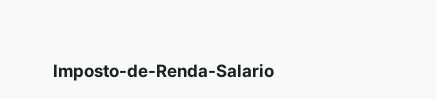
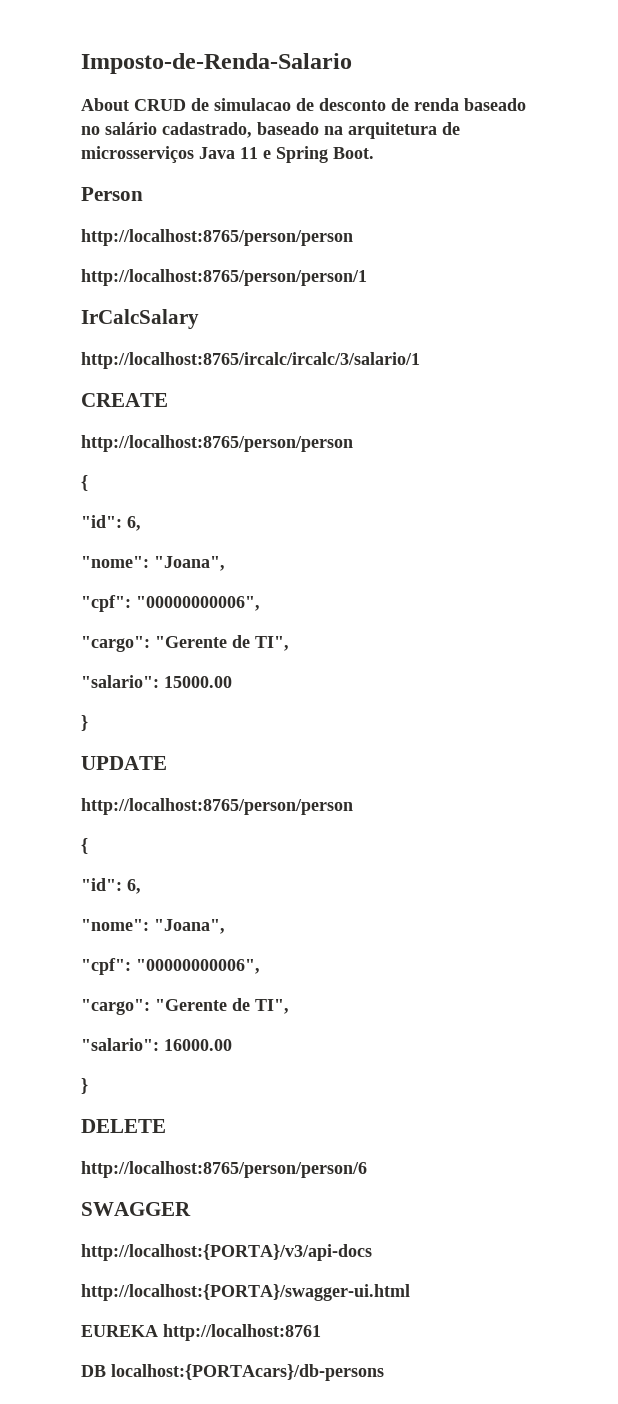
+ About CRUD de simulacao de desconto de renda baseado no salário cadastrado, baseado na arquitetura de microsserviços Java 11 e Spring Boot.
+ Person
+ http://localhost:8765/person/person
+ http://localhost:8765/person/person/1
+ IrCalcSalary
+ http://localhost:8765/ircalc/ircalc/3/salario/1
+ CREATE
+ http://localhost:8765/person/person
+ {
+ "id": 6,
+ "nome": "Joana",
+ "cpf": "00000000006",
+ "cargo": "Gerente de TI",
+ "salario": 15000.00
+ }
+ UPDATE
+ http://localhost:8765/person/person
+ {
+ "id": 6,
+ "nome": "Joana",
+ "cpf": "00000000006",
+ "cargo": "Gerente de TI",
+ "salario": 16000.00
+ }
+ DELETE
+ http://localhost:8765/person/person/6
+ SWAGGER
+ http://localhost:{PORTA}/v3/api-docs
+ http://localhost:{PORTA}/swagger-ui.html
+ EUREKA http://localhost:8761
+ DB localhost:{PORTAcars}/db-persons

